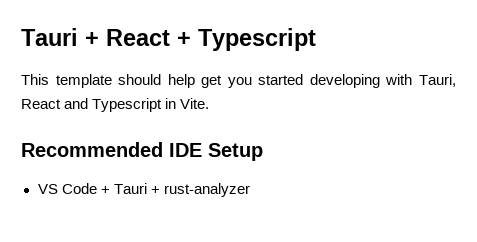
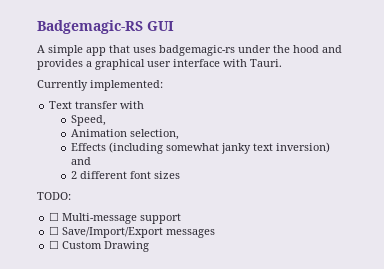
- Tauri + React + Typescript
- This template should help get you started developing with Tauri, React and Typescript in Vite.
- Recommended IDE Setup
- VS Code + Tauri + rust-analyzer
+ Badgemagic-RS GUI
+ A simple app that uses badgemagic-rs under the hood and provides a graphical user interface with Tauri.
+ Currently implemented:
+ Text transfer with
+ Speed,
+ Animation selection,
+ Effects (including somewhat janky text inversion) and
+ 2 different font sizes
+ TODO:
+ ☐ Multi-message support
+ ☐ Save/Import/Export messages
+ ☐ Custom Drawing

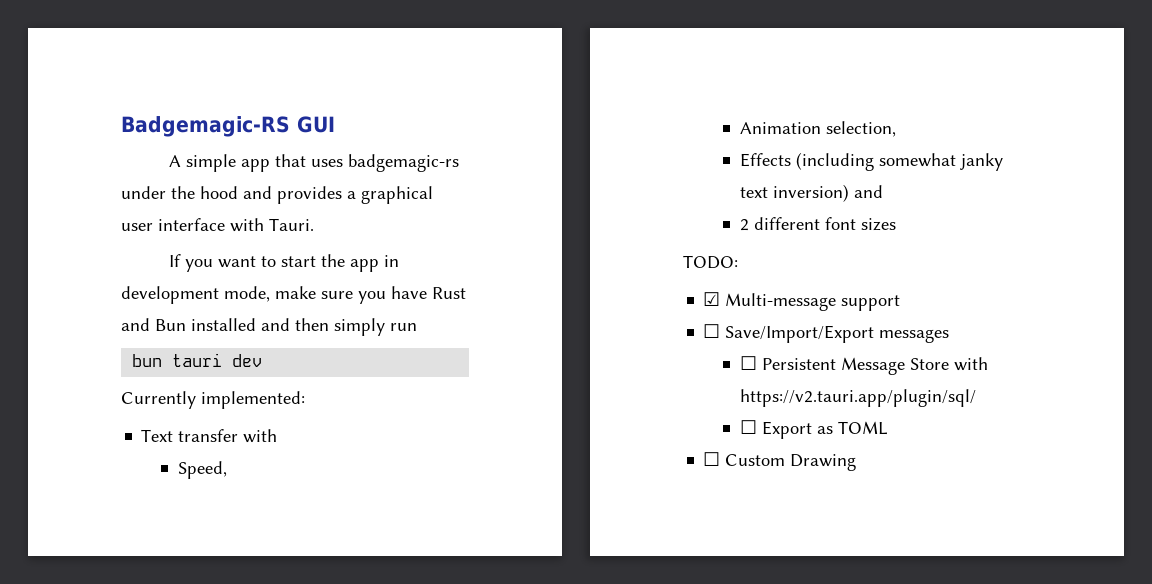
+ If you want to start the app in development mode, make sure you have Rust and Bun installed and then simply run
+ bun tauri dev
- ☐ Multi-message support
+ ☑ Multi-message support
+ ☐ Persistent Message Store with https://v2.tauri.app/plugin/sql/
+ ☐ Export as TOML

